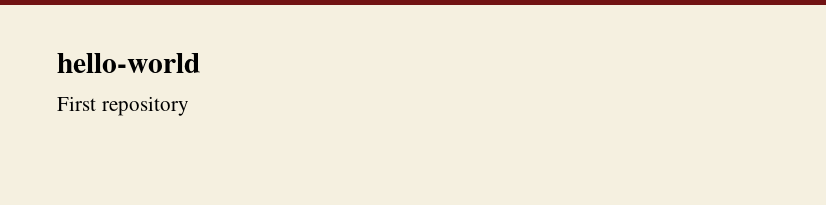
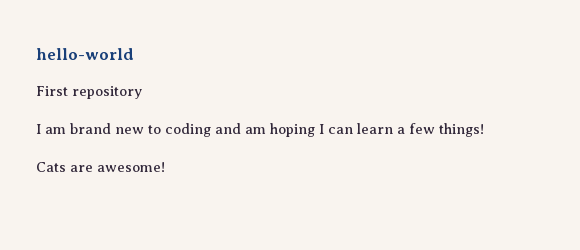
+ I am brand new to coding and am hoping I can learn a few things!
+ Cats are awesome!

